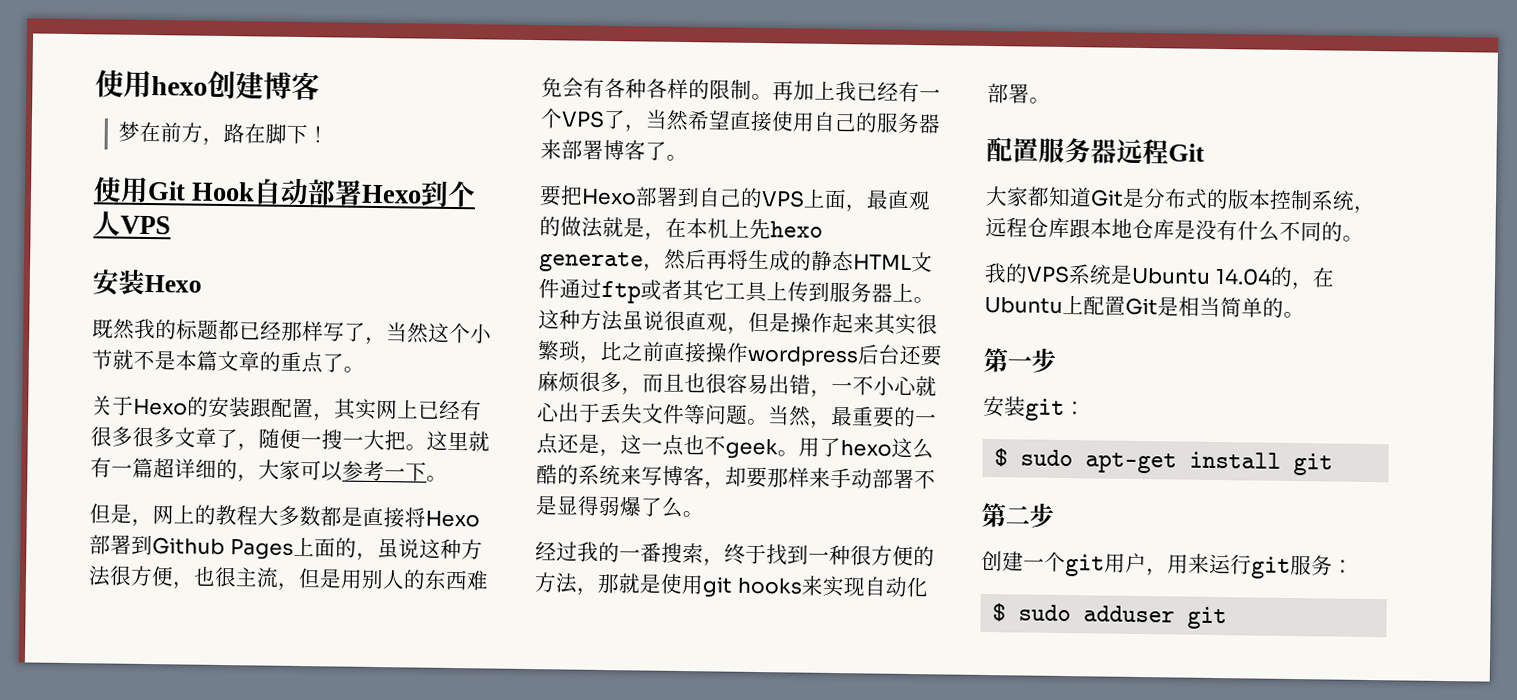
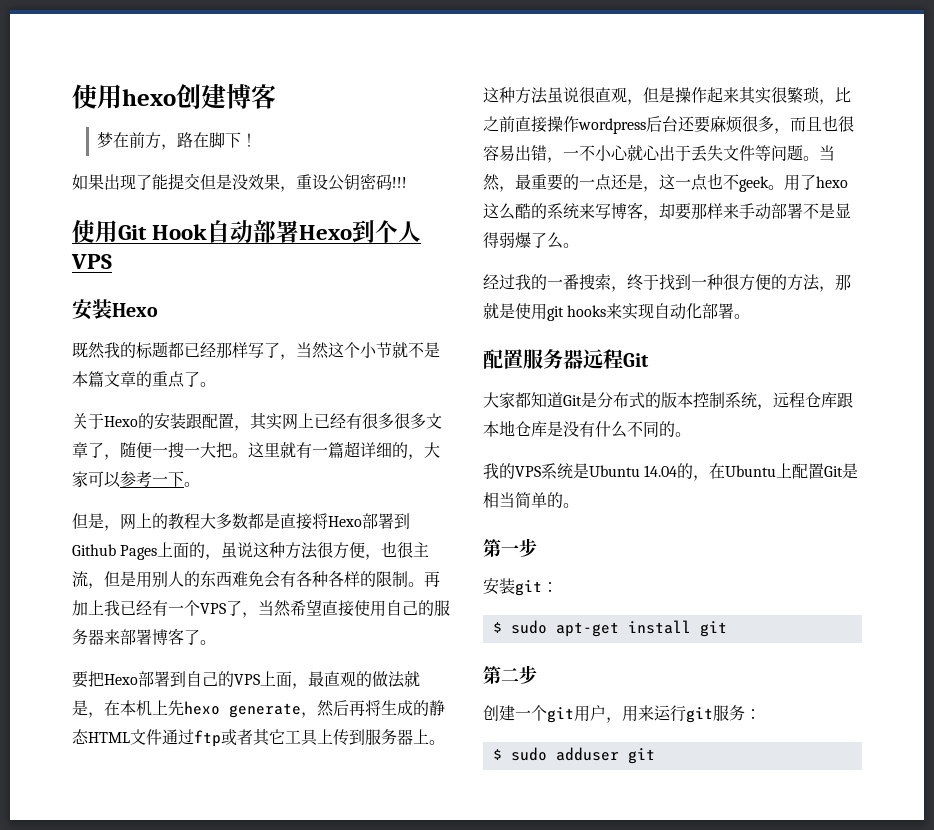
+ 如果出现了能提交但是没效果，重设公钥密码!!!

